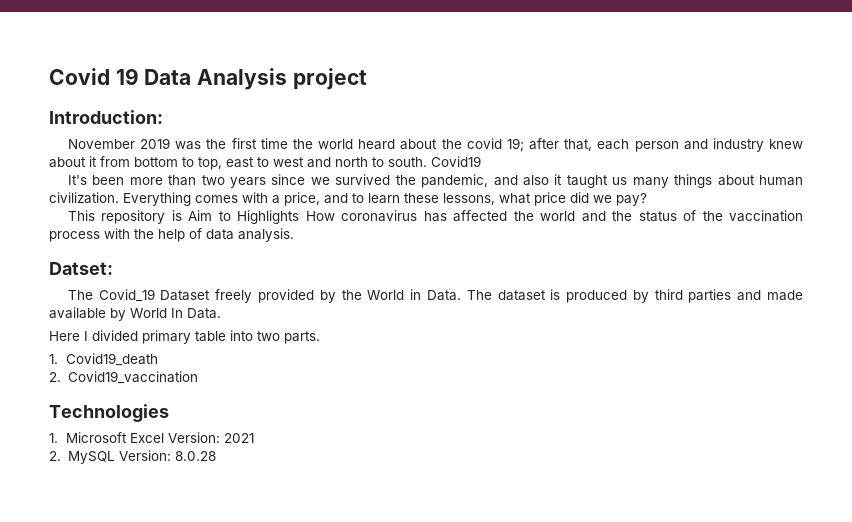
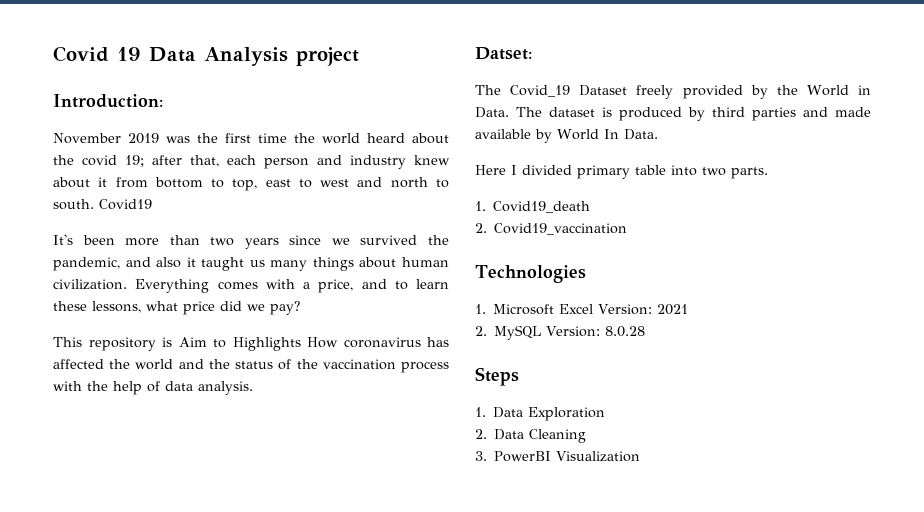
+ Steps
+ 1. Data Exploration
+ 2. Data Cleaning
+ 3. PowerBI Visualization

